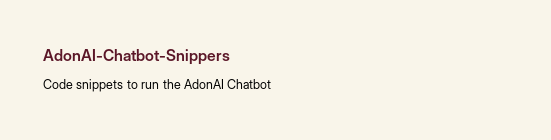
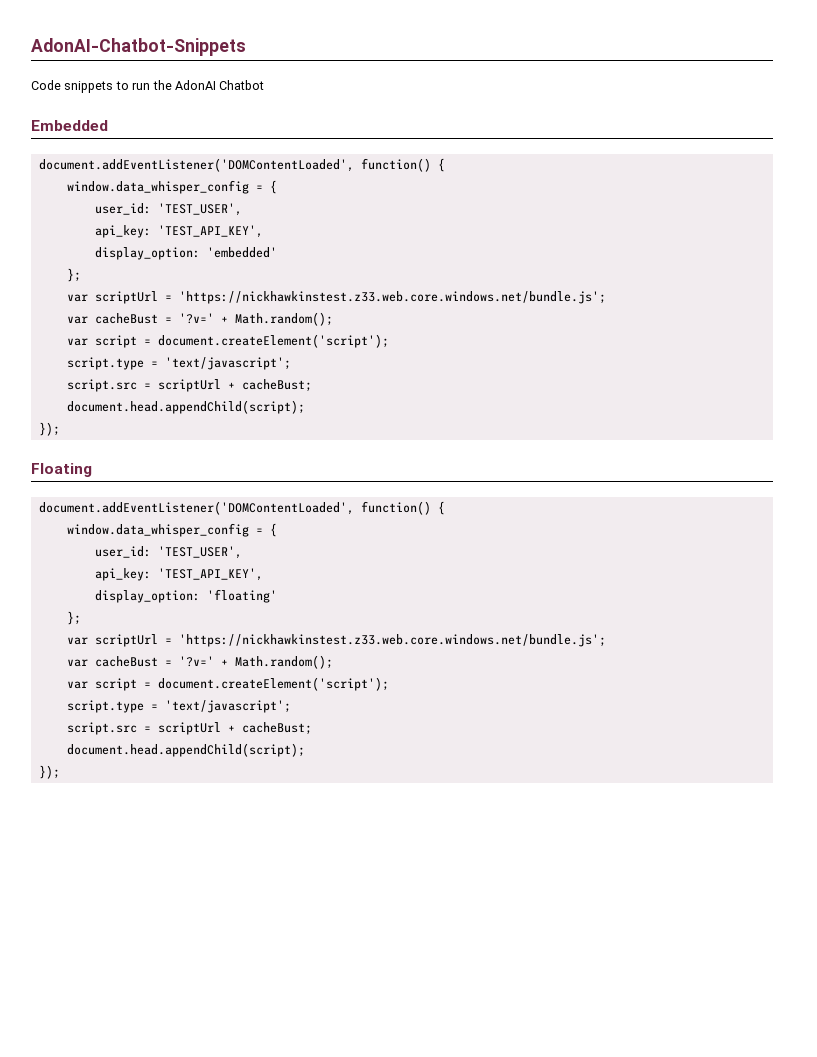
- AdonAI-Chatbot-Snippers
+ AdonAI-Chatbot-Snippets
+ Embedded
+ document.addEventListener('DOMContentLoaded', function() {
+ window.data_whisper_config = {
+ user_id: 'TEST_USER',
+ api_key: 'TEST_API_KEY',
+ display_option: 'embedded'
+ };
+ var scriptUrl = 'https://nickhawkinstest.z33.web.core.windows.net/bundle.js';
+ var cacheBust = '?v=' + Math.random();
+ var script = document.createElement('script');
+ script.type = 'text/javascript';
+ script.src = scriptUrl + cacheBust;
+ document.head.appendChild(script);
+ });
+ Floating
+ document.addEventListener('DOMContentLoaded', function() {
+ window.data_whisper_config = {
+ user_id: 'TEST_USER',
+ api_key: 'TEST_API_KEY',
+ display_option: 'floating'
+ };
+ var scriptUrl = 'https://nickhawkinstest.z33.web.core.windows.net/bundle.js';
+ var cacheBust = '?v=' + Math.random();
+ var script = document.createElement('script');
+ script.type = 'text/javascript';
+ script.src = scriptUrl + cacheBust;
+ document.head.appendChild(script);
+ });

